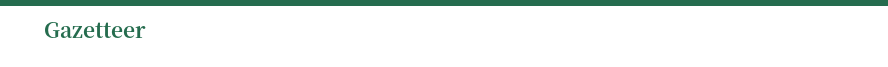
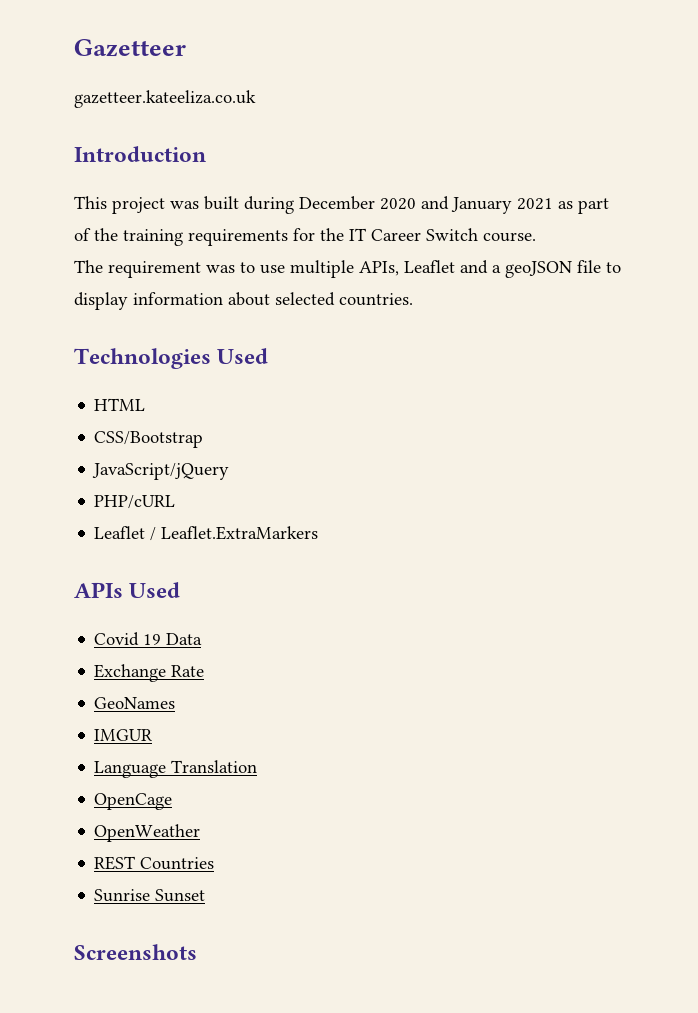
+ gazetteer.kateeliza.co.uk
+ Introduction
+ This project was built during December 2020 and January 2021 as part of the training requirements for the IT Career Switch course.
+ The requirement was to use multiple APIs, Leaflet and a geoJSON file to display information about selected countries.
+ Technologies Used
+ HTML
+ CSS/Bootstrap
+ JavaScript/jQuery
+ PHP/cURL
+ Leaflet / Leaflet.ExtraMarkers
+ APIs Used
+ Covid 19 Data
+ Exchange Rate
+ GeoNames
+ IMGUR
+ Language Translation
+ OpenCage
+ OpenWeather
+ REST Countries
+ Sunrise Sunset
+ Screenshots

